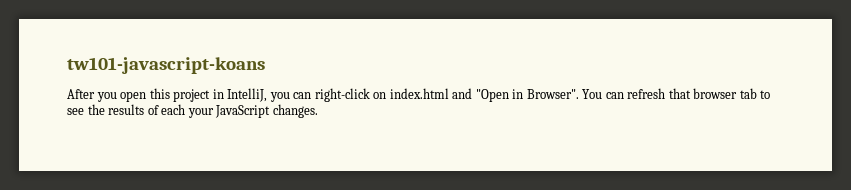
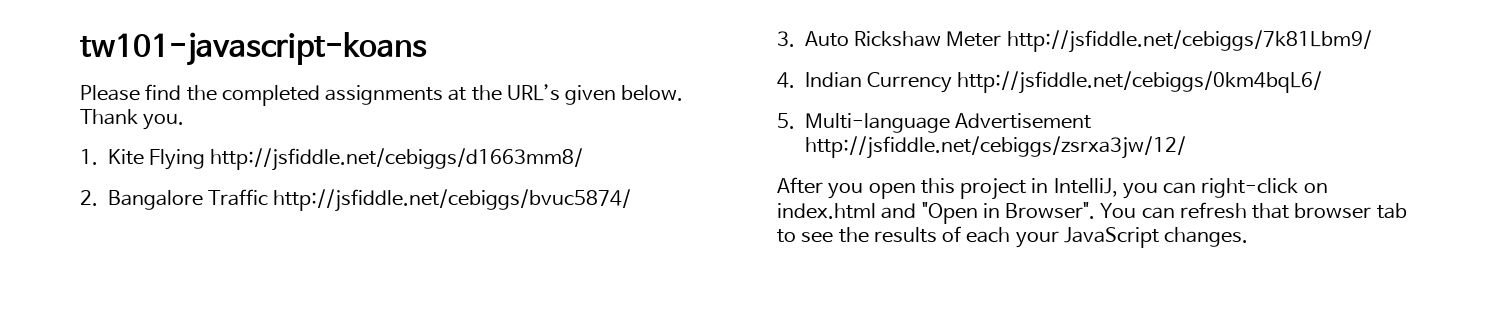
+ Please find the completed assignments at the URL’s given below. Thank you.
+ 1. Kite Flying http://jsfiddle.net/cebiggs/d1663mm8/
+ 2. Bangalore Traffic http://jsfiddle.net/cebiggs/bvuc5874/
+ 3. Auto Rickshaw Meter http://jsfiddle.net/cebiggs/7k81Lbm9/
+ 4. Indian Currency http://jsfiddle.net/cebiggs/0km4bqL6/
+ 5. Multi-language Advertisement http://jsfiddle.net/cebiggs/zsrxa3jw/12/

